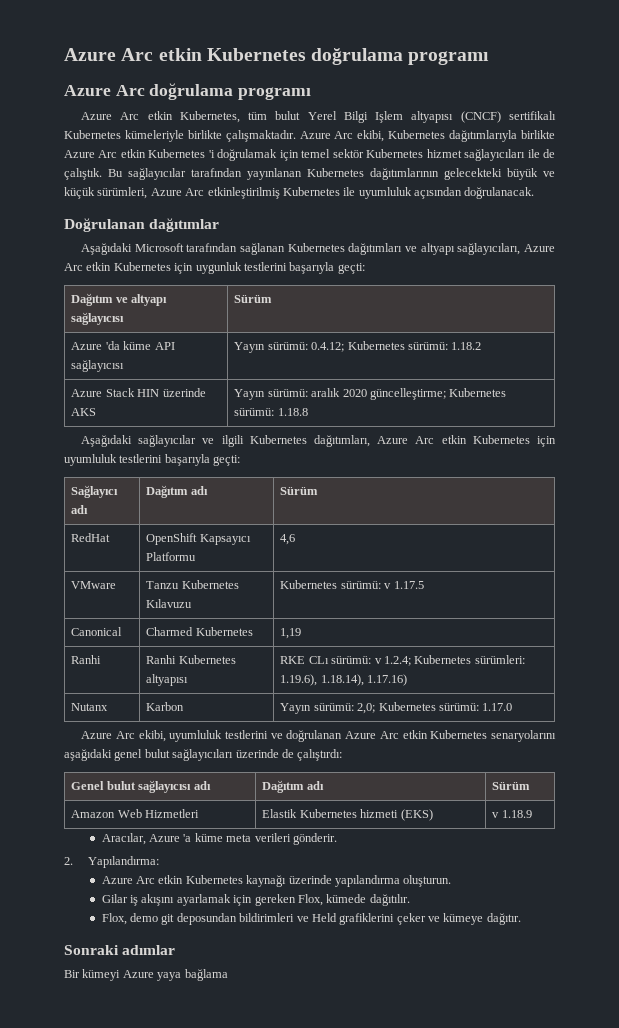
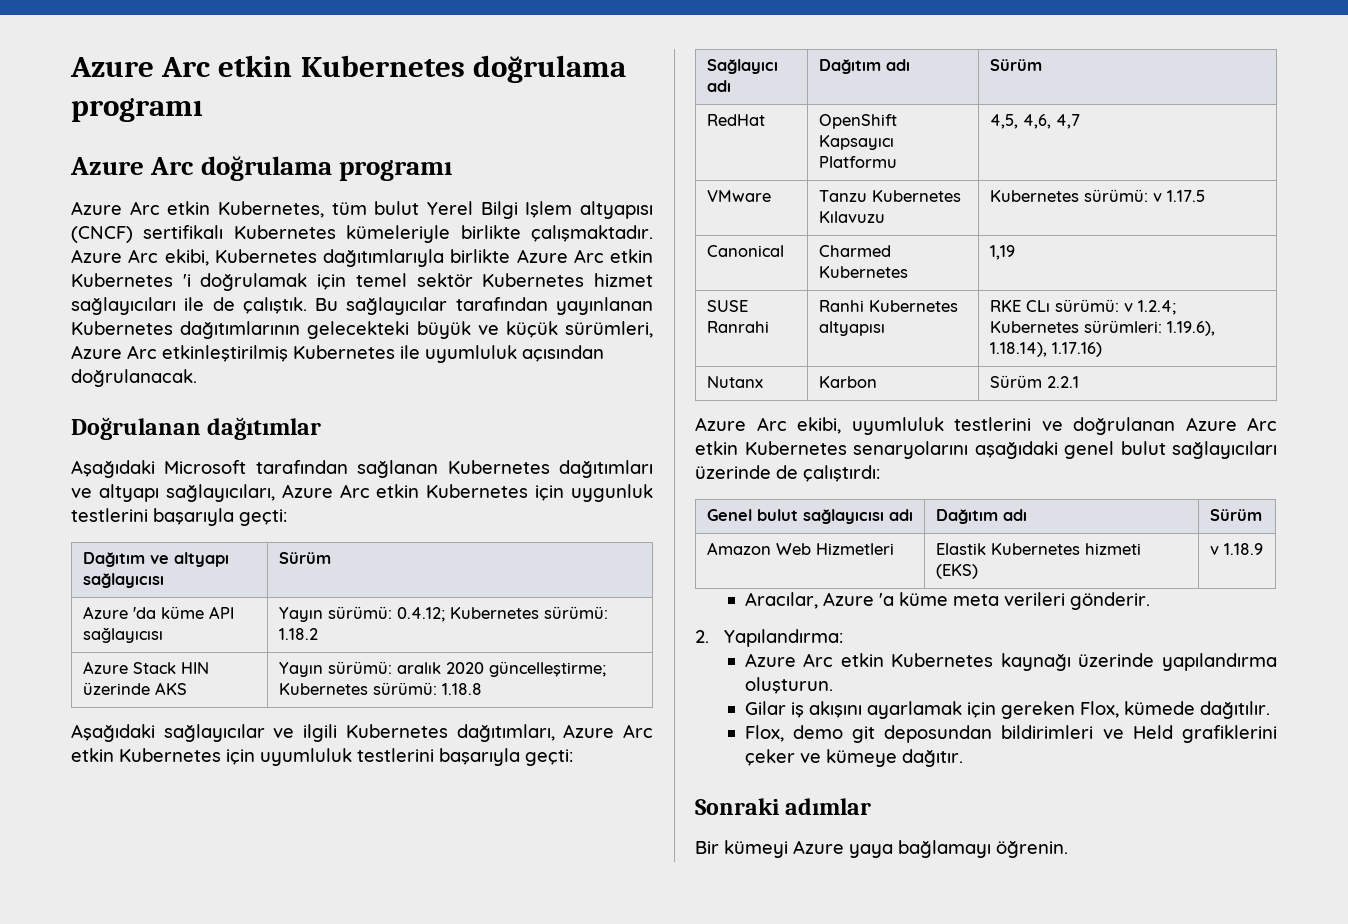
- RedHat | OpenShift Kapsayıcı Platformu | 4,6
+ RedHat | OpenShift Kapsayıcı Platformu | 4,5, 4,6, 4,7
- Ranhi | Ranhi Kubernetes altyapısı | RKE CLı sürümü: v 1.2.4; Kubernetes sürümleri: 1.19.6), 1.18.14), 1.17.16)
+ SUSE Ranrahi | Ranhi Kubernetes altyapısı | RKE CLı sürümü: v 1.2.4; Kubernetes sürümleri: 1.19.6), 1.18.14), 1.17.16)
- Nutanx | Karbon | Yayın sürümü: 2,0; Kubernetes sürümü: 1.17.0
+ Nutanx | Karbon | Sürüm 2.2.1
- Bir kümeyi Azure yaya bağlama
+ Bir kümeyi Azure yaya bağlamayı öğrenin.

